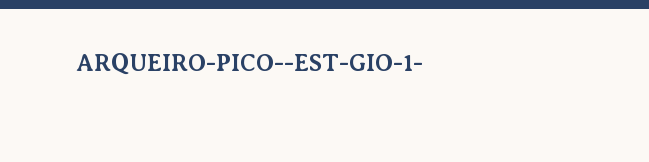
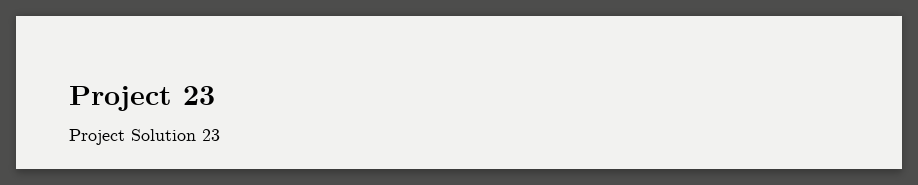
- ARQUEIRO-PICO--EST-GIO-1-
+ Project 23
+ Project Solution 23

